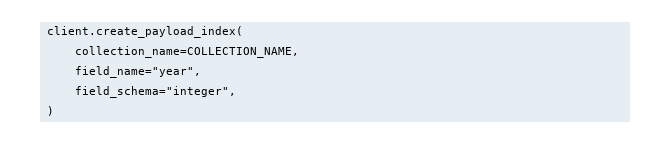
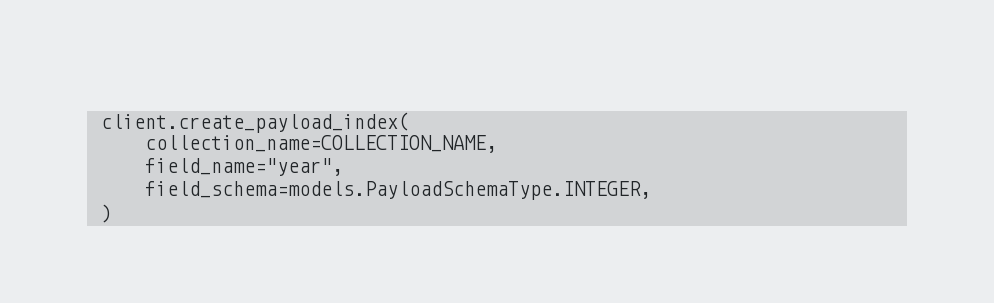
- field_schema="integer",
+ field_schema=models.PayloadSchemaType.INTEGER,

